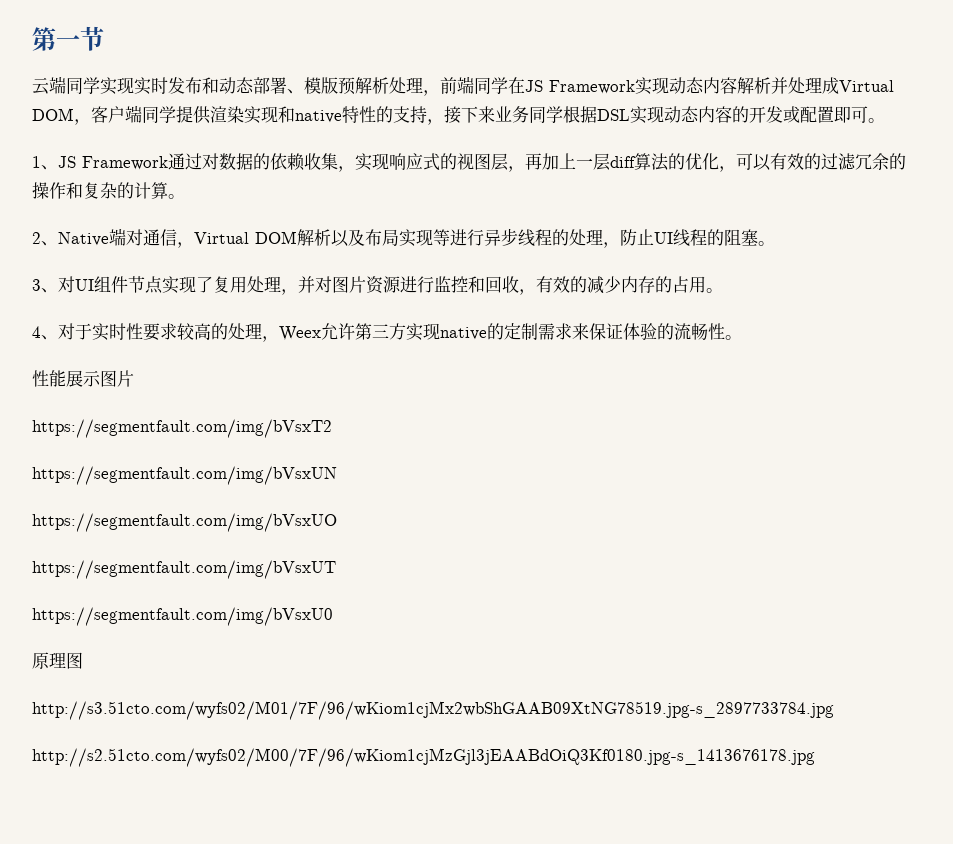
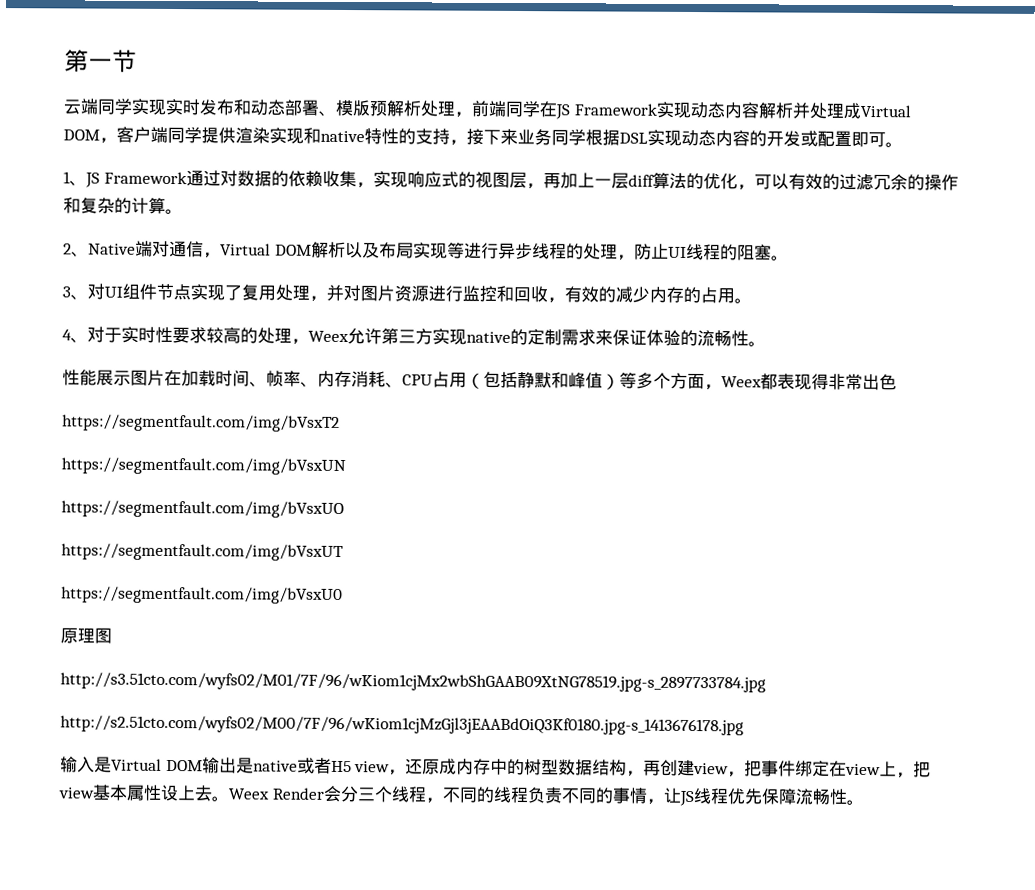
- 性能展示图片
+ 性能展示图片在加载时间、帧率、内存消耗、CPU占用（包括静默和峰值）等多个方面，Weex都表现得非常出色
+ 输入是Virtual DOM输出是native或者H5 view，还原成内存中的树型数据结构，再创建view，把事件绑定在view上，把view基本属性设上去。Weex Render会分三个线程，不同的线程负责不同的事情，让JS线程优先保障流畅性。

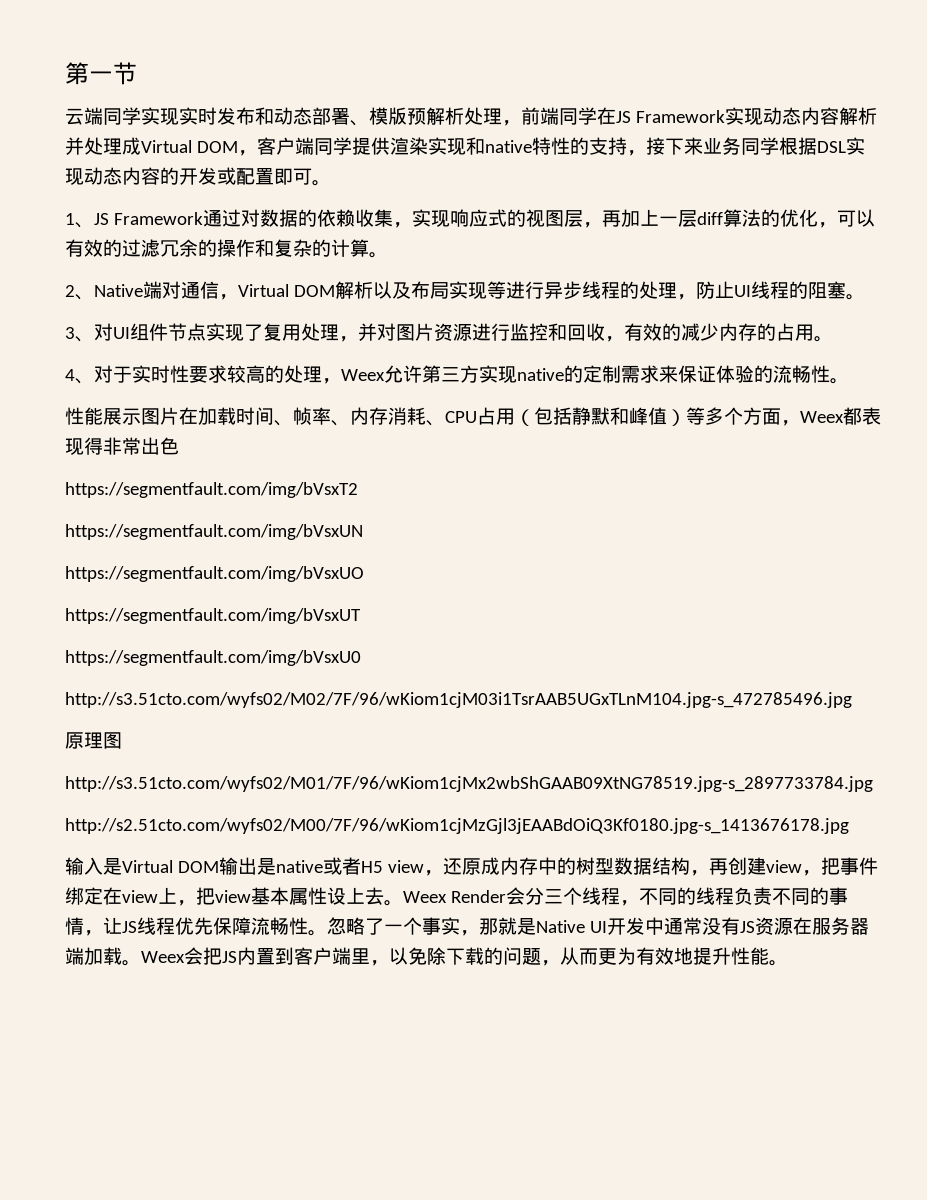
+ http://s3.51cto.com/wyfs02/M02/7F/96/wKiom1cjM03i1TsrAAB5UGxTLnM104.jpg-s_472785496.jpg
+ 忽略了一个事实，那就是Native UI开发中通常没有JS资源在服务器端加载。Weex会把JS内置到客户端里，以免除下载的问题，从而更为有效地提升性能。

